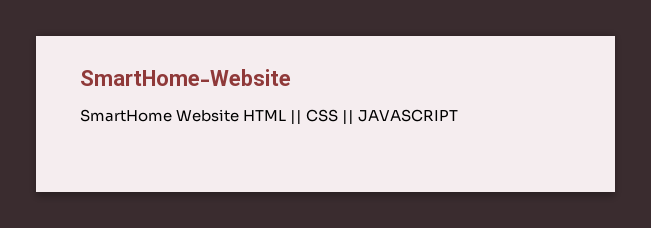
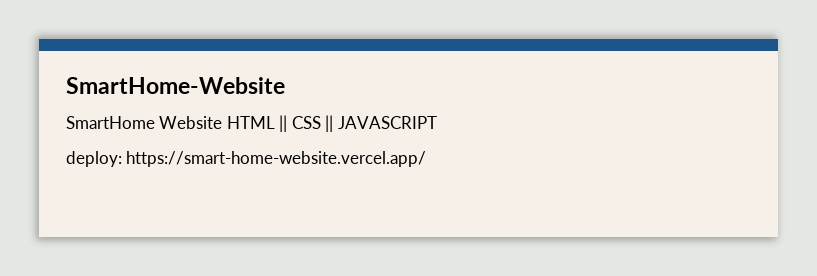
+ deploy: https://smart-home-website.vercel.app/

